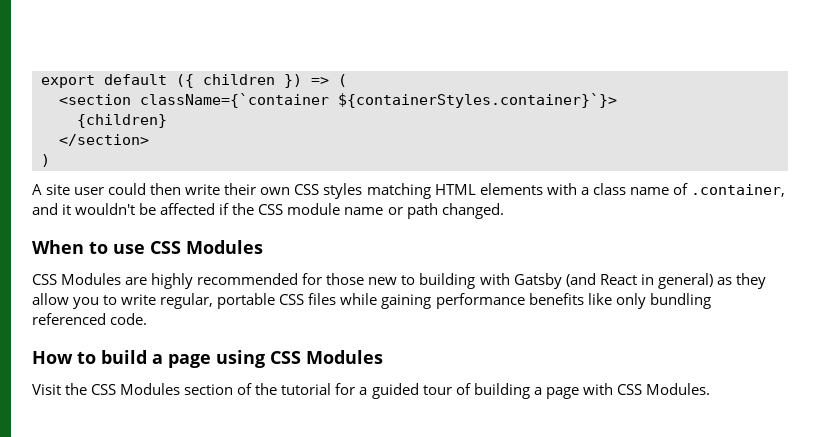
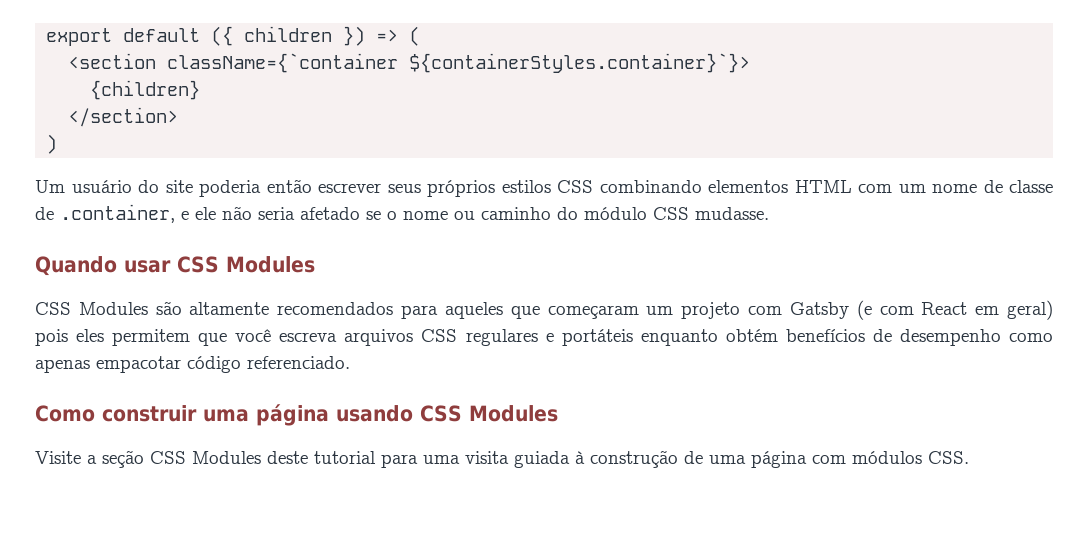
- A site user could then write their own CSS styles matching HTML elements with a class name of .container, and it wouldn't be affected if the CSS module name or path changed.
- When to use CSS Modules
- CSS Modules are highly recommended for those new to building with Gatsby (and React in general) as they allow you to write regular, portable CSS files while gaining performance benefits like only bundling referenced code.
- How to build a page using CSS Modules
- Visit the CSS Modules section of the tutorial for a guided tour of building a page with CSS Modules.
+ Um usuário do site poderia então escrever seus próprios estilos CSS combinando elementos HTML com um nome de classe de .container, e ele não seria afetado se o nome ou caminho do módulo CSS mudasse.
+ Quando usar CSS Modules
+ CSS Modules são altamente recomendados para aqueles que começaram um projeto com Gatsby (e com React em geral) pois eles permitem que você escreva arquivos CSS regulares e portáteis enquanto obtém benefícios de desempenho como apenas empacotar código referenciado.
+ Como construir uma página usando CSS Modules
+ Visite a seção CSS Modules deste tutorial para uma visita guiada à construção de uma página com módulos CSS.

